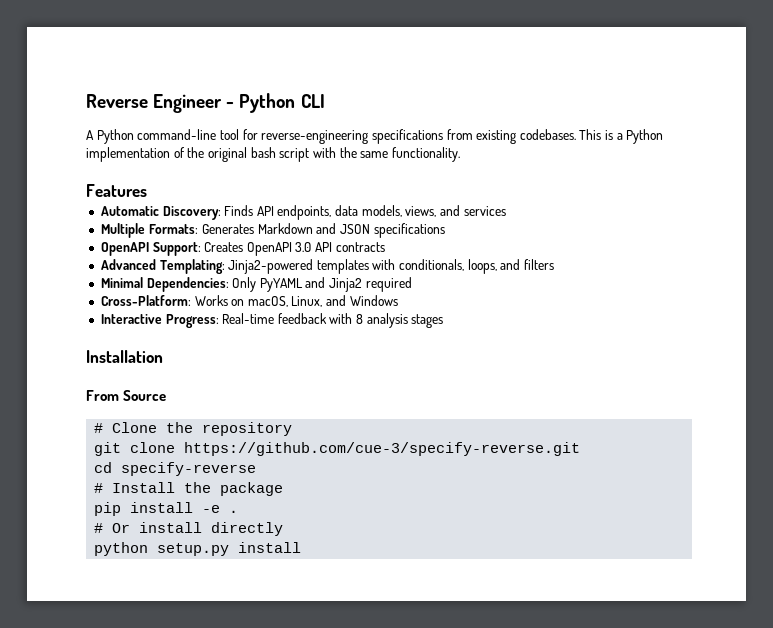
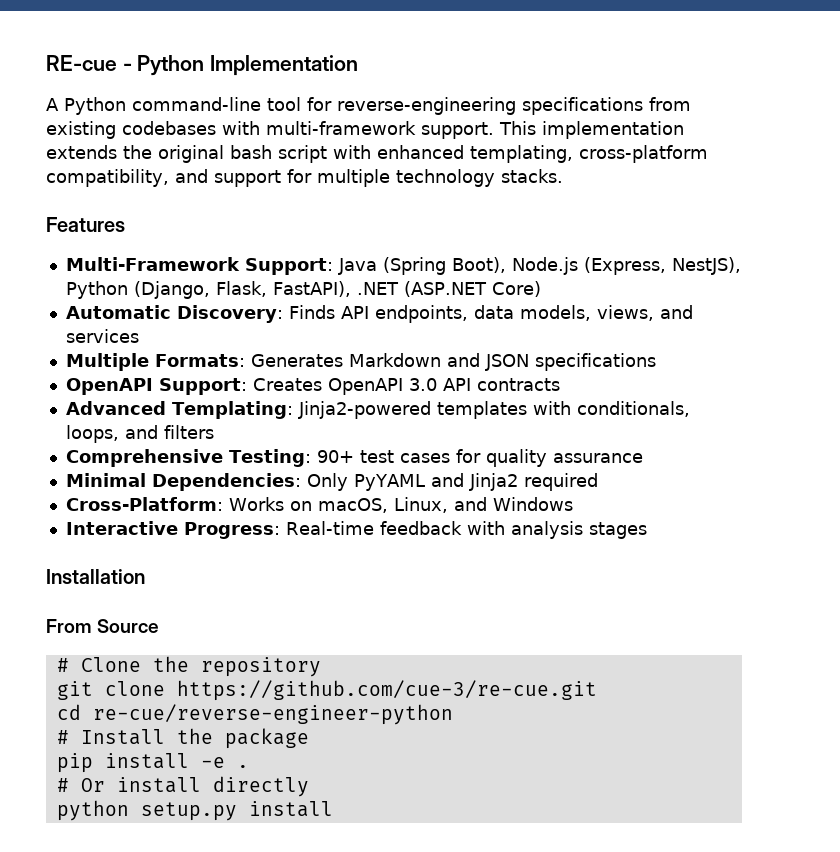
- Reverse Engineer - Python CLI
+ RE-cue - Python Implementation
- A Python command-line tool for reverse-engineering specifications from existing codebases. This is a Python implementation of the original bash script with the same functionality.
+ A Python command-line tool for reverse-engineering specifications from existing codebases with multi-framework support. This implementation extends the original bash script with enhanced templating, cross-platform compatibility, and support for multiple technology stacks.
  Features
+ Multi-Framework Support: Java (Spring Boot), Node.js (Express, NestJS), Python (Django, Flask, FastAPI), .NET (ASP.NET Core)
+ Comprehensive Testing: 90+ test cases for quality assurance
- Interactive Progress: Real-time feedback with 8 analysis stages
+ Interactive Progress: Real-time feedback with analysis stages
- git clone https://github.com/cue-3/specify-reverse.git
+ git clone https://github.com/cue-3/re-cue.git
- cd specify-reverse
+ cd re-cue/reverse-engineer-python

